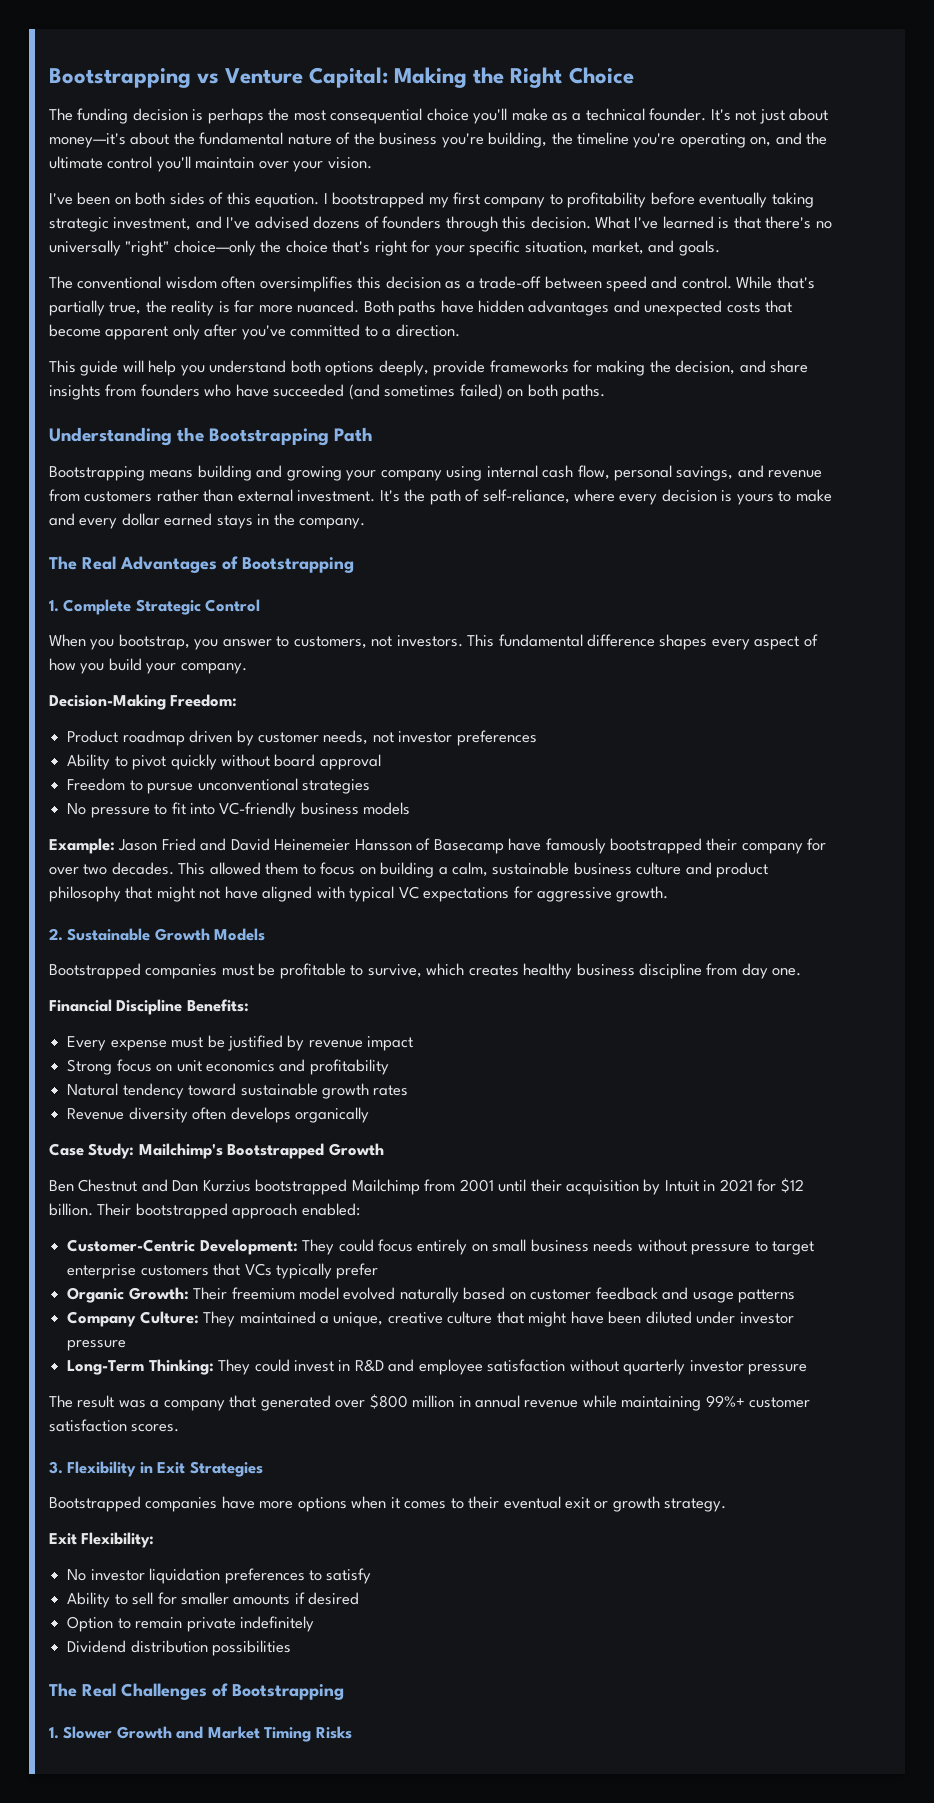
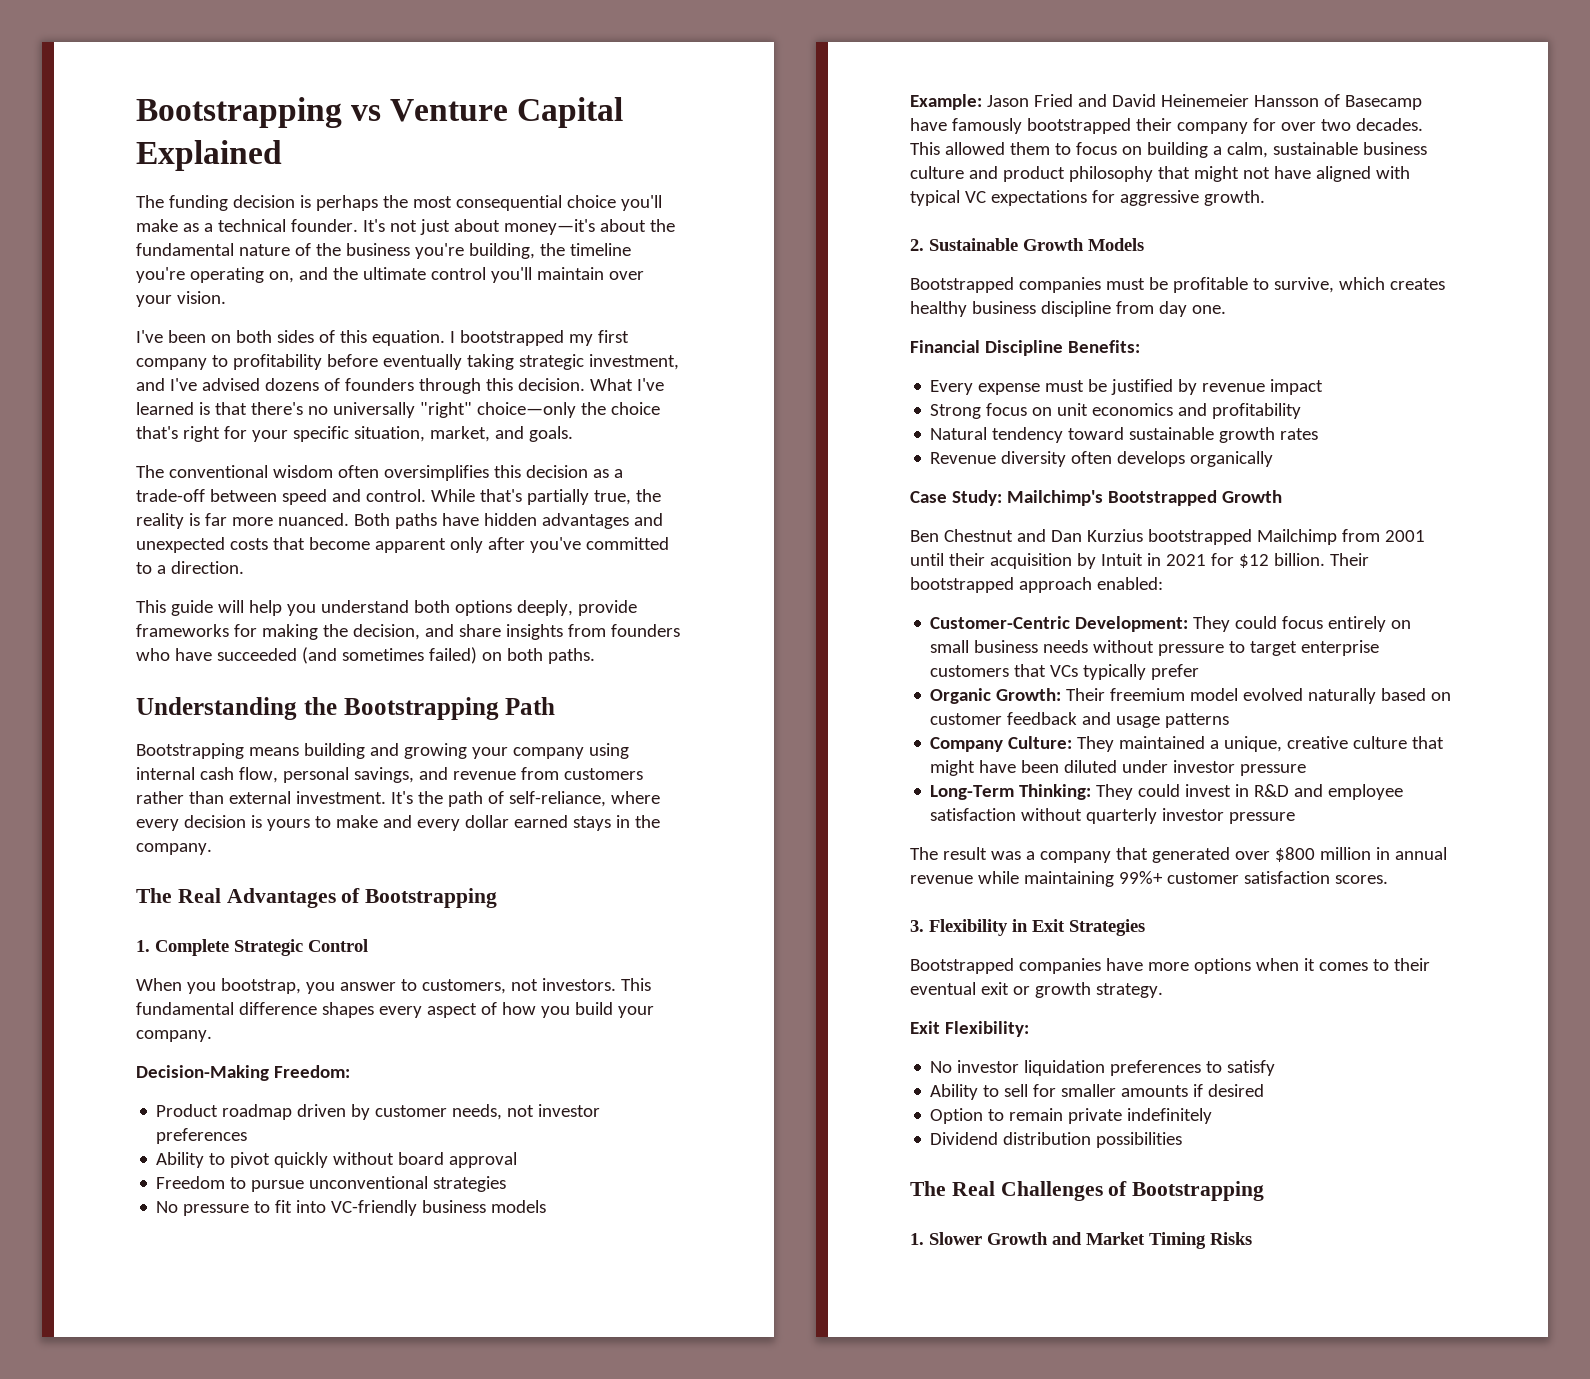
- Bootstrapping vs Venture Capital: Making the Right Choice
+ Bootstrapping vs Venture Capital Explained

